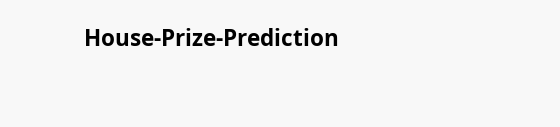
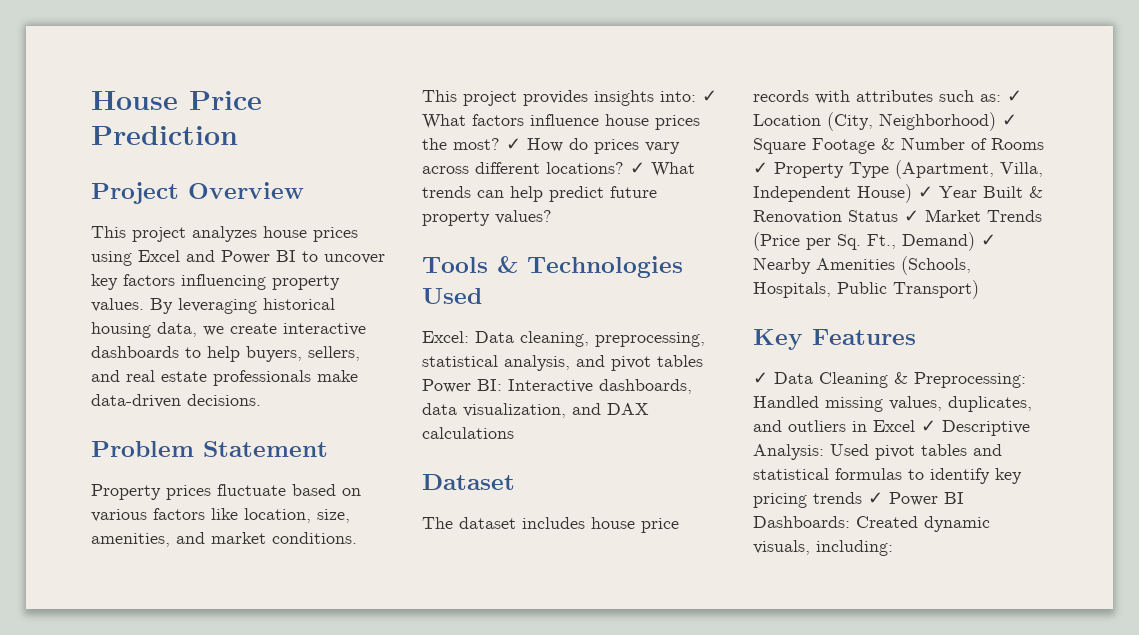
- House-Prize-Prediction
+ House Price Prediction
+ Project Overview
+ This project analyzes house prices using Excel and Power BI to uncover key factors influencing property values. By leveraging historical housing data, we create interactive dashboards to help buyers, sellers, and real estate professionals make data-driven decisions.
+ Problem Statement
+ Property prices fluctuate based on various factors like location, size, amenities, and market conditions. This project provides insights into: ✓ What factors influence house prices the most? ✓ How do prices vary across different locations? ✓ What trends can help predict future property values?
+ Tools & Technologies Used
+ Excel: Data cleaning, preprocessing, statistical analysis, and pivot tables Power BI: Interactive dashboards, data visualization, and DAX calculations
+ Dataset
+ The dataset includes house price records with attributes such as: ✓ Location (City, Neighborhood) ✓ Square Footage & Number of Rooms ✓ Property Type (Apartment, Villa, Independent House) ✓ Year Built & Renovation Status ✓ Market Trends (Price per Sq. Ft., Demand) ✓ Nearby Amenities (Schools, Hospitals, Public Transport)
+ Key Features
+ ✓ Data Cleaning & Preprocessing: Handled missing values, duplicates, and outliers in Excel ✓ Descriptive Analysis: Used pivot tables and statistical formulas to identify key pricing trends ✓ Power BI Dashboards: Created dynamic visuals, including:

